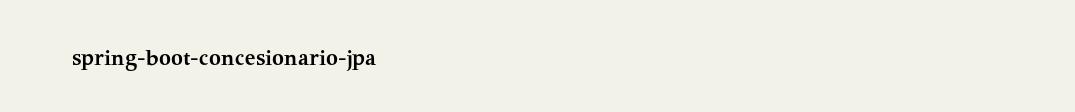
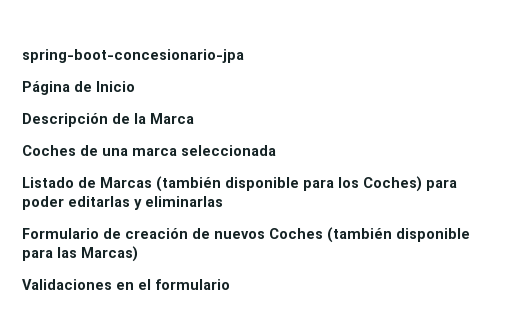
+ Página de Inicio
+ Descripción de la Marca
+ Coches de una marca seleccionada
+ Listado de Marcas (también disponible para los Coches) para poder editarlas y eliminarlas
+ Formulario de creación de nuevos Coches (también disponible para las Marcas)
+ Validaciones en el formulario

